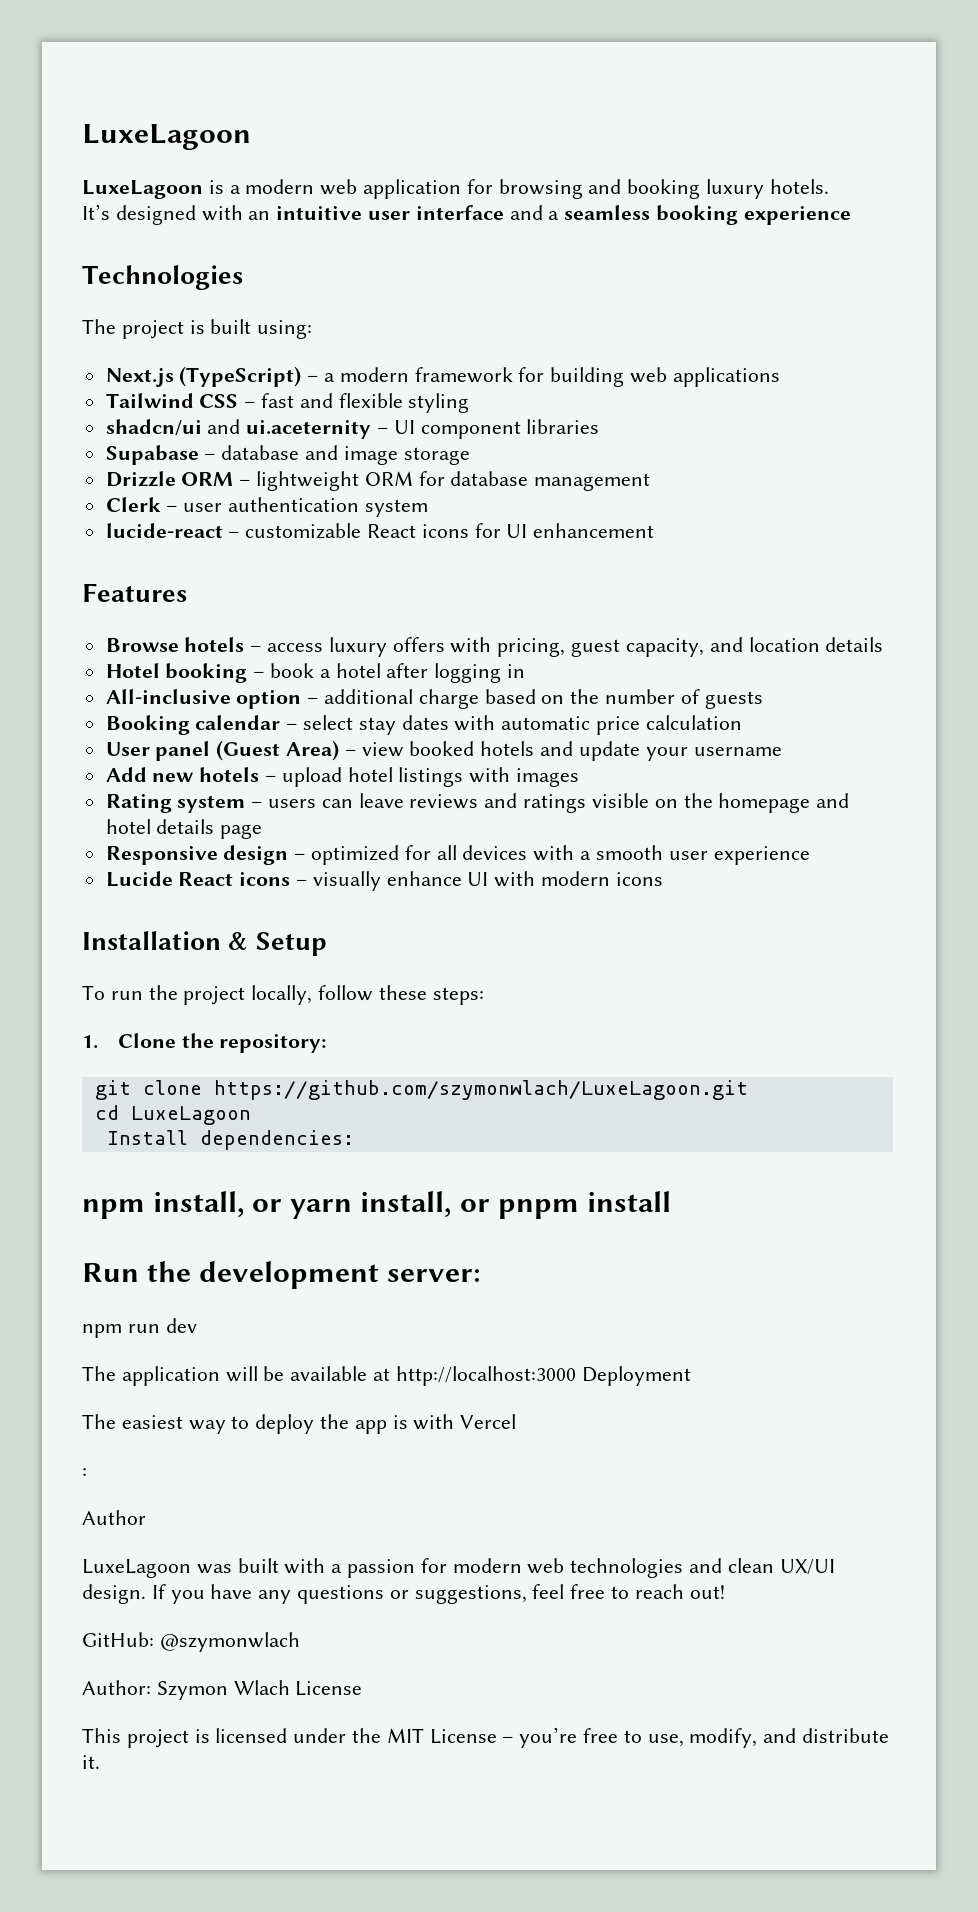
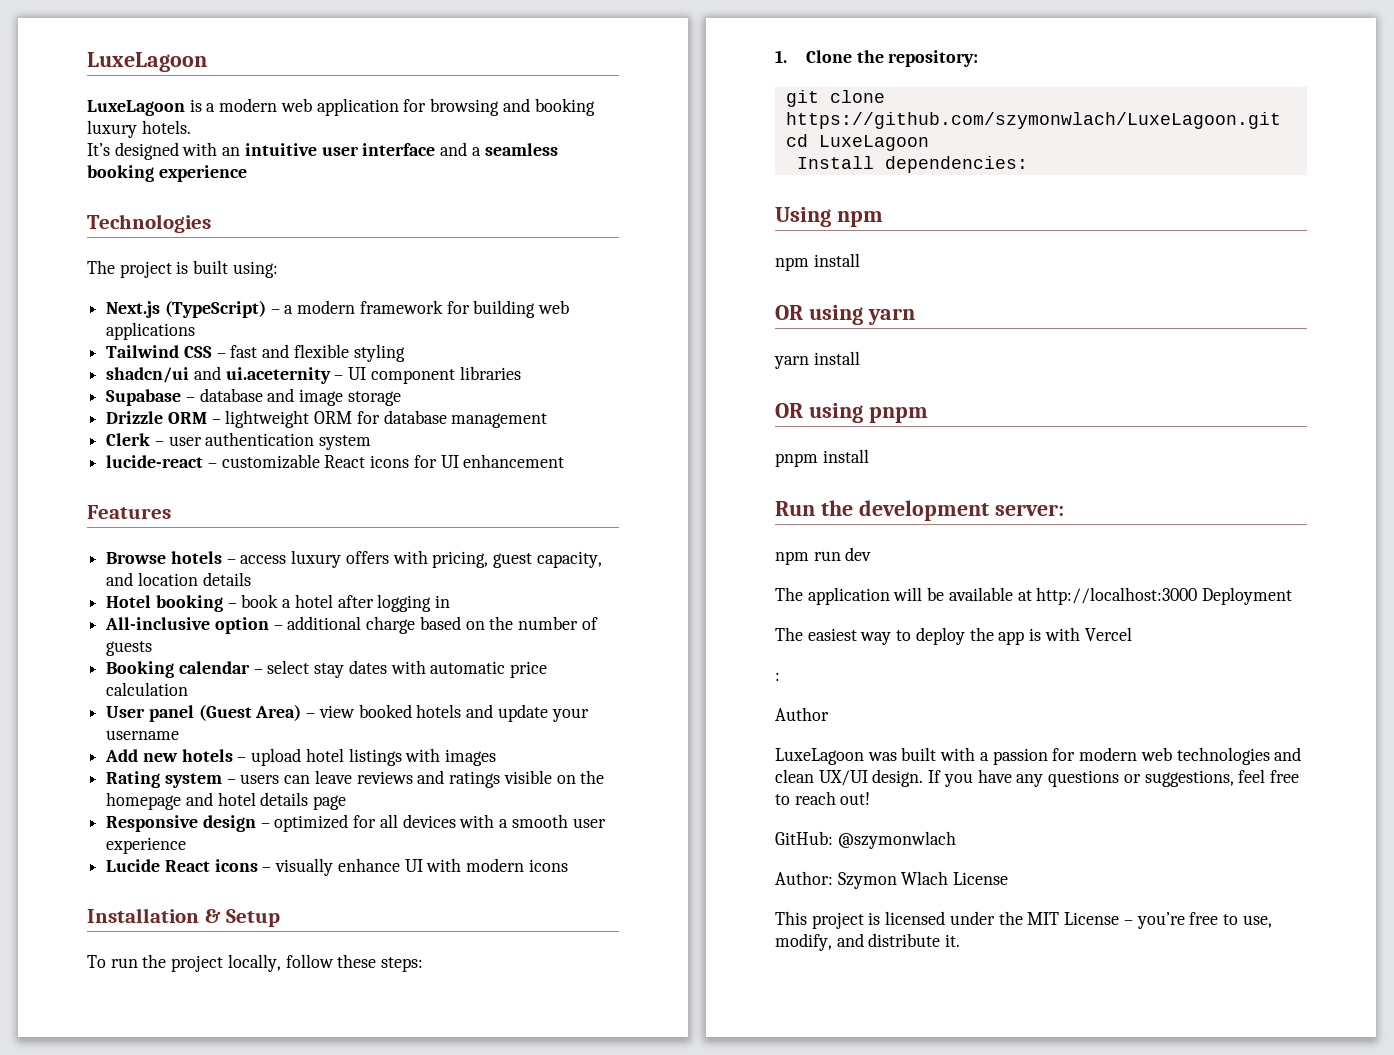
- npm install, or yarn install, or pnpm install
+ Using npm
+ npm install
+ OR using yarn
+ yarn install
+ OR using pnpm
+ pnpm install

